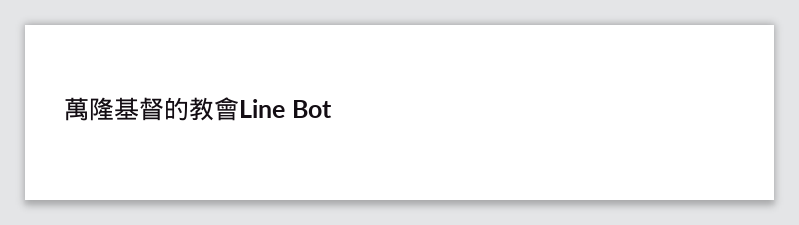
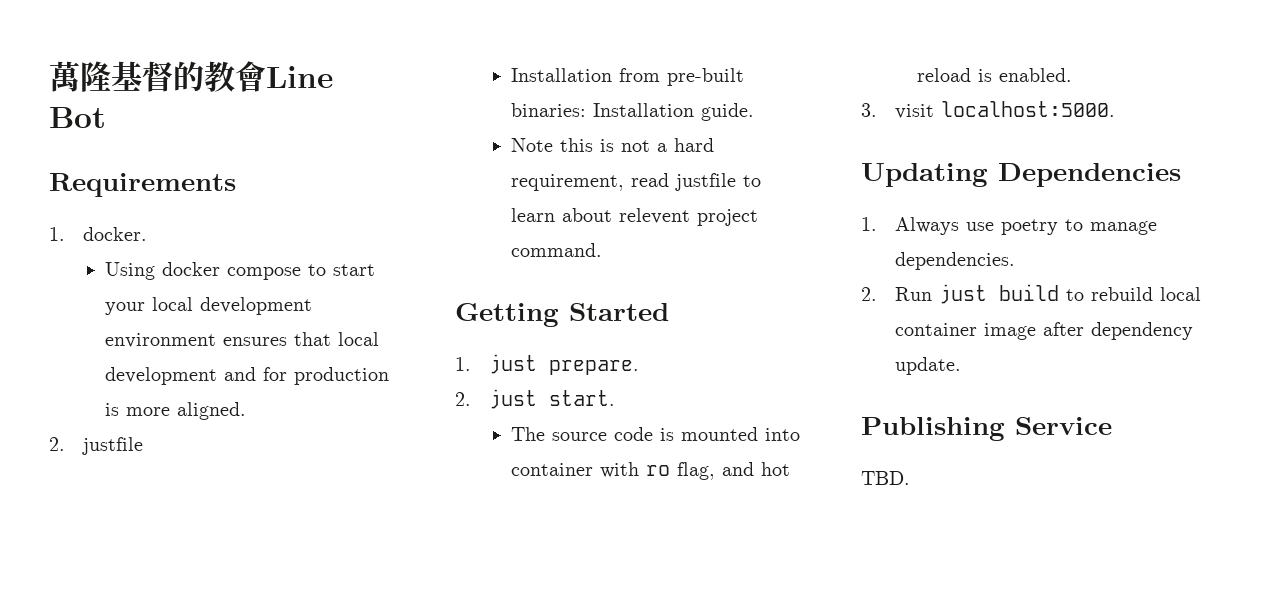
+ Requirements
+ 1. docker.
+ Using docker compose to start your local development environment ensures that local development and for production is more aligned.
+ 2. justfile
+ Installation from pre-built binaries: Installation guide.
+ Note this is not a hard requirement, read justfile to learn about relevent project command.
+ Getting Started
+ 1. just prepare.
+ 2. just start.
+ The source code is mounted into container with ro flag, and hot reload is enabled.
+ 3. visit localhost:5000.
+ Updating Dependencies
+ 1. Always use poetry to manage dependencies.
+ 2. Run just build to rebuild local container image after dependency update.
+ Publishing Service
+ TBD.

